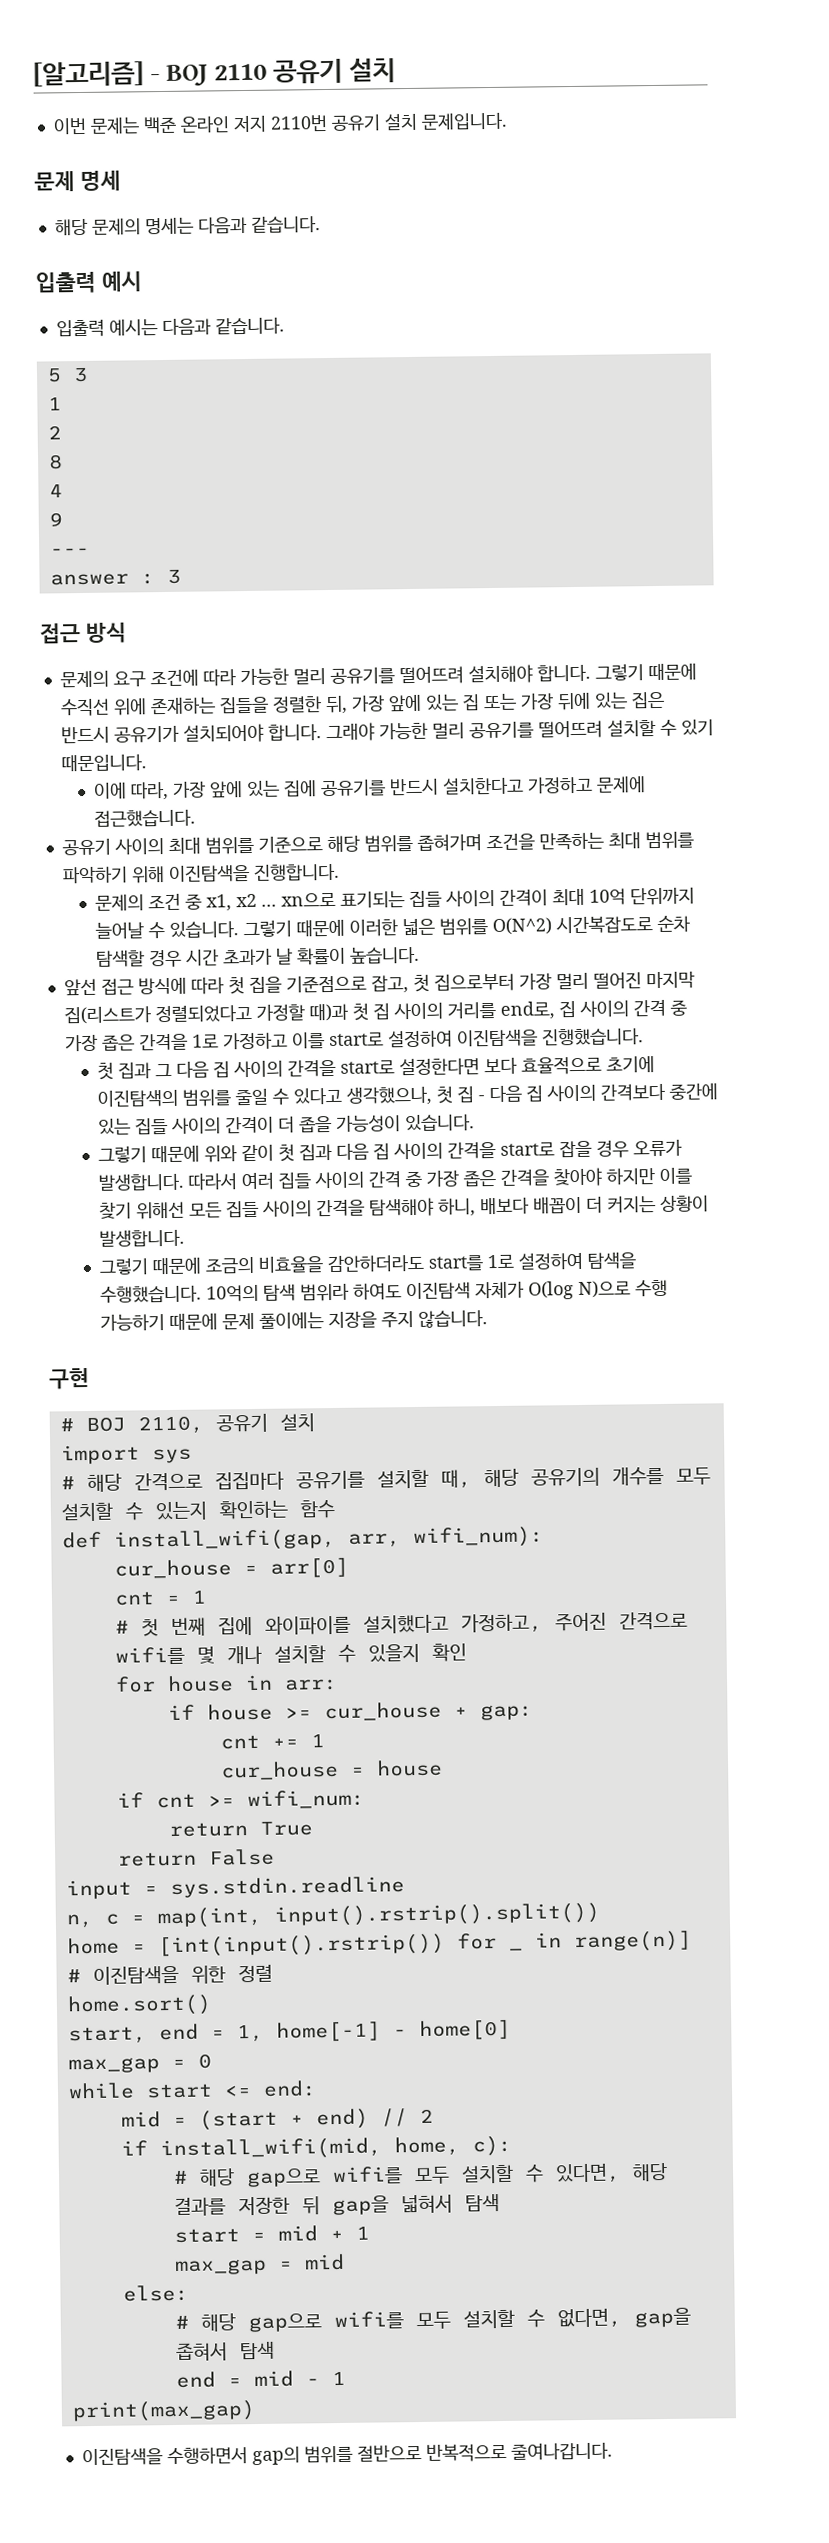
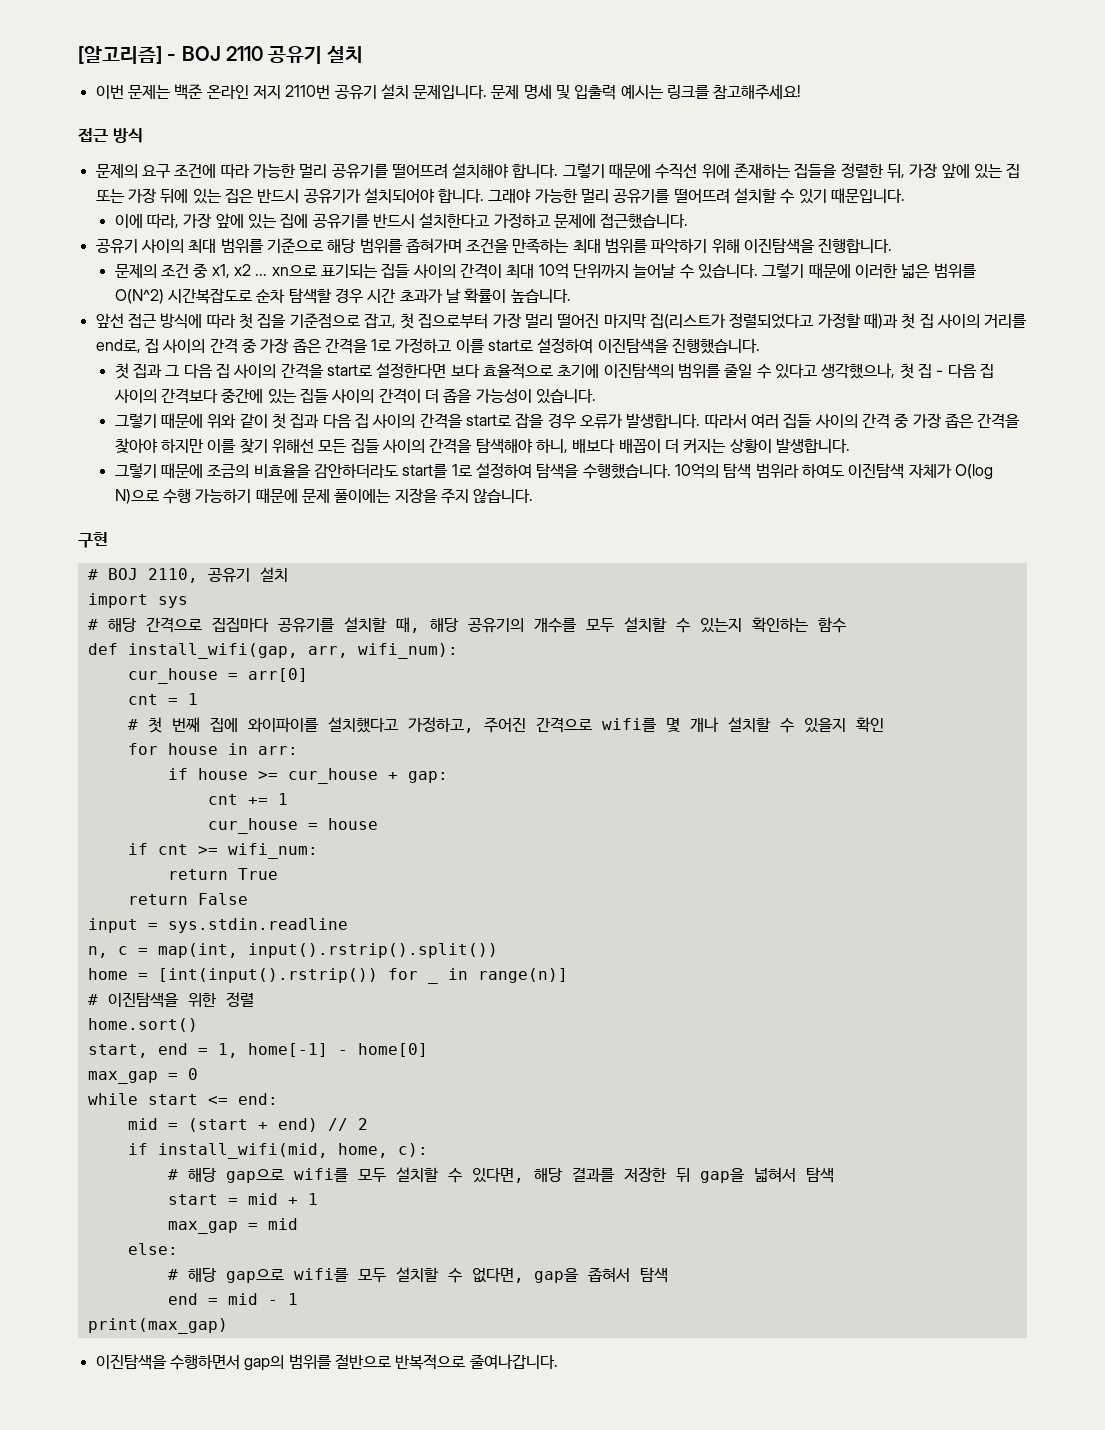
- 이번 문제는 백준 온라인 저지 2110번 공유기 설치 문제입니다.
- 문제 명세
- 해당 문제의 명세는 다음과 같습니다.
- 입출력 예시
- 입출력 예시는 다음과 같습니다.
- 5 3
- 1
- 2
- 8
- 4
- 9
- ---
- answer : 3
+ 이번 문제는 백준 온라인 저지 2110번 공유기 설치 문제입니다. 문제 명세 및 입출력 예시는 링크를 참고해주세요!

